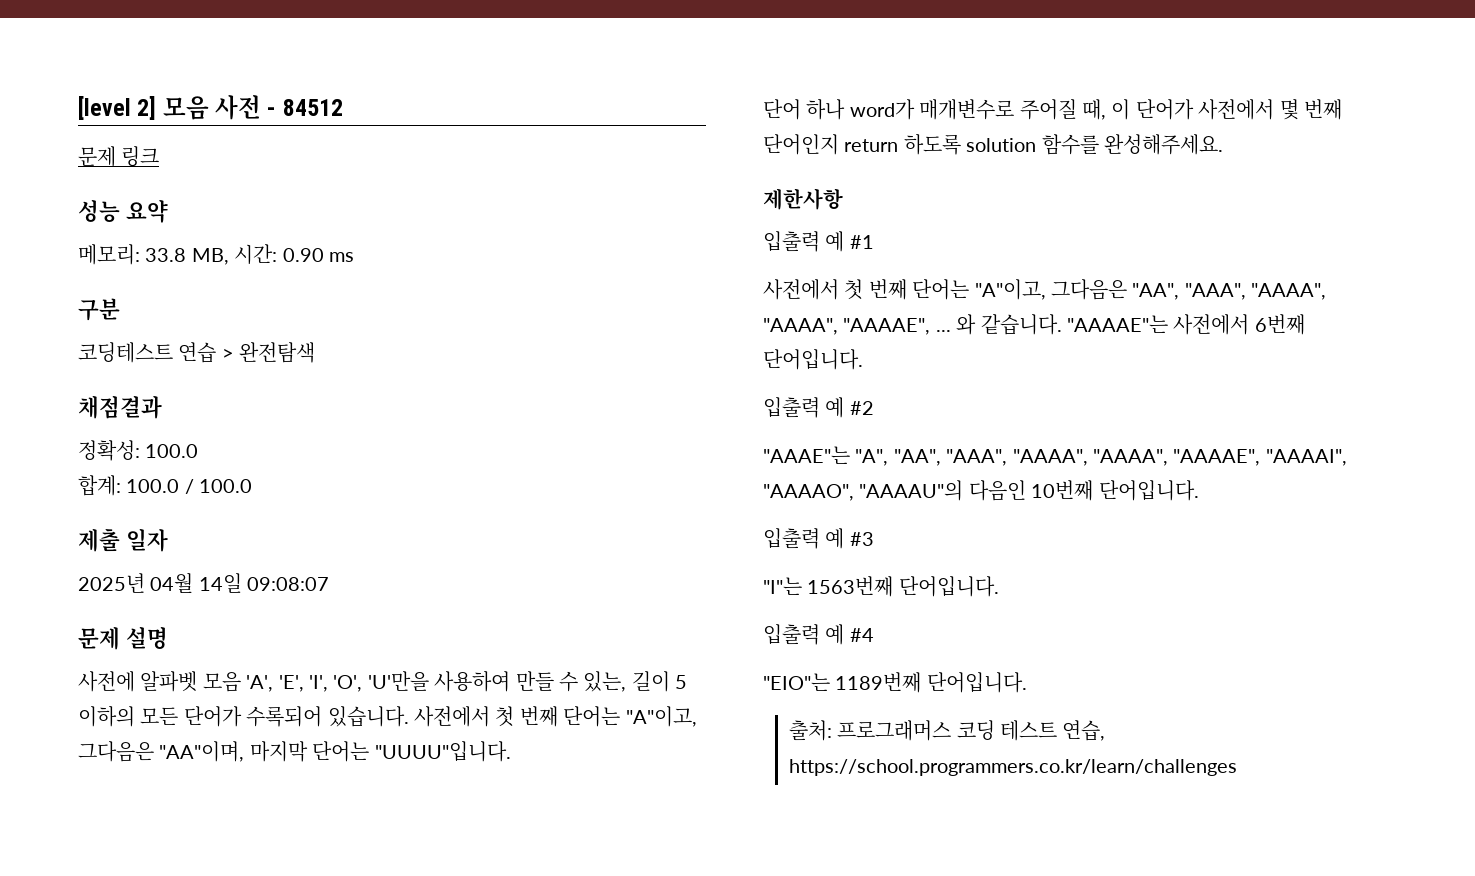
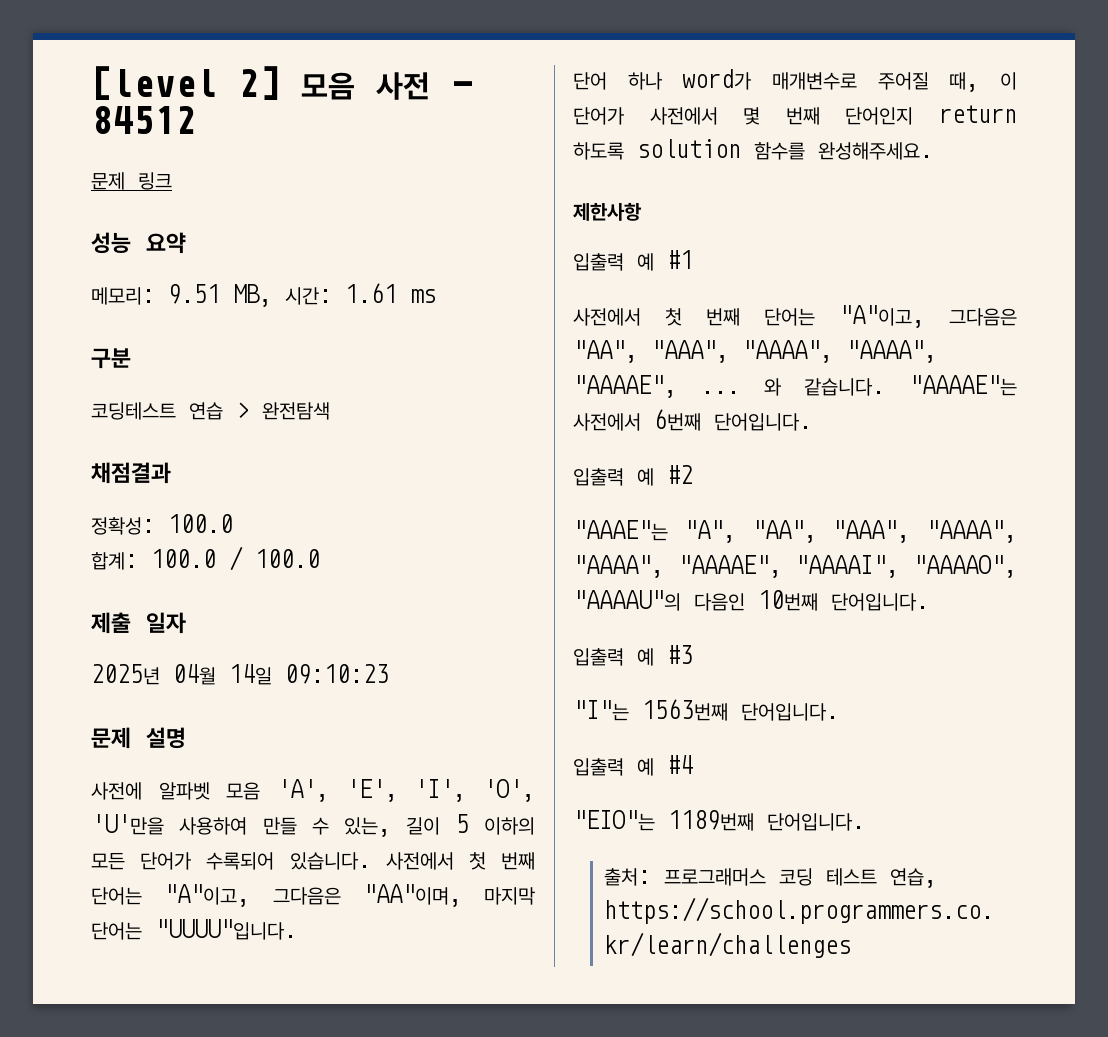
- 메모리: 33.8 MB, 시간: 0.90 ms
+ 메모리: 9.51 MB, 시간: 1.61 ms
- 2025년 04월 14일 09:08:07
+ 2025년 04월 14일 09:10:23

